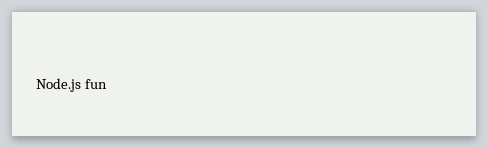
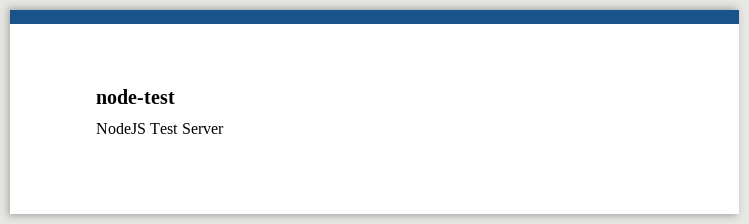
- Node.js fun
+ node-test
+ NodeJS Test Server

